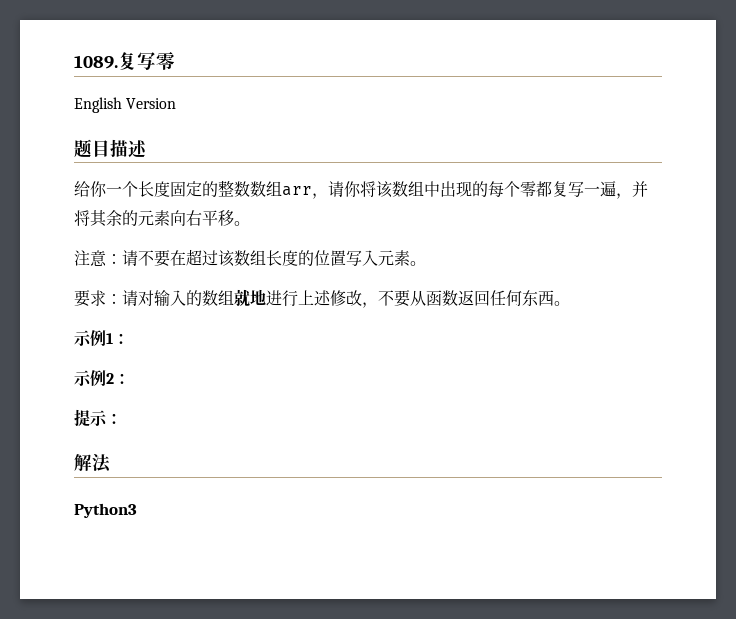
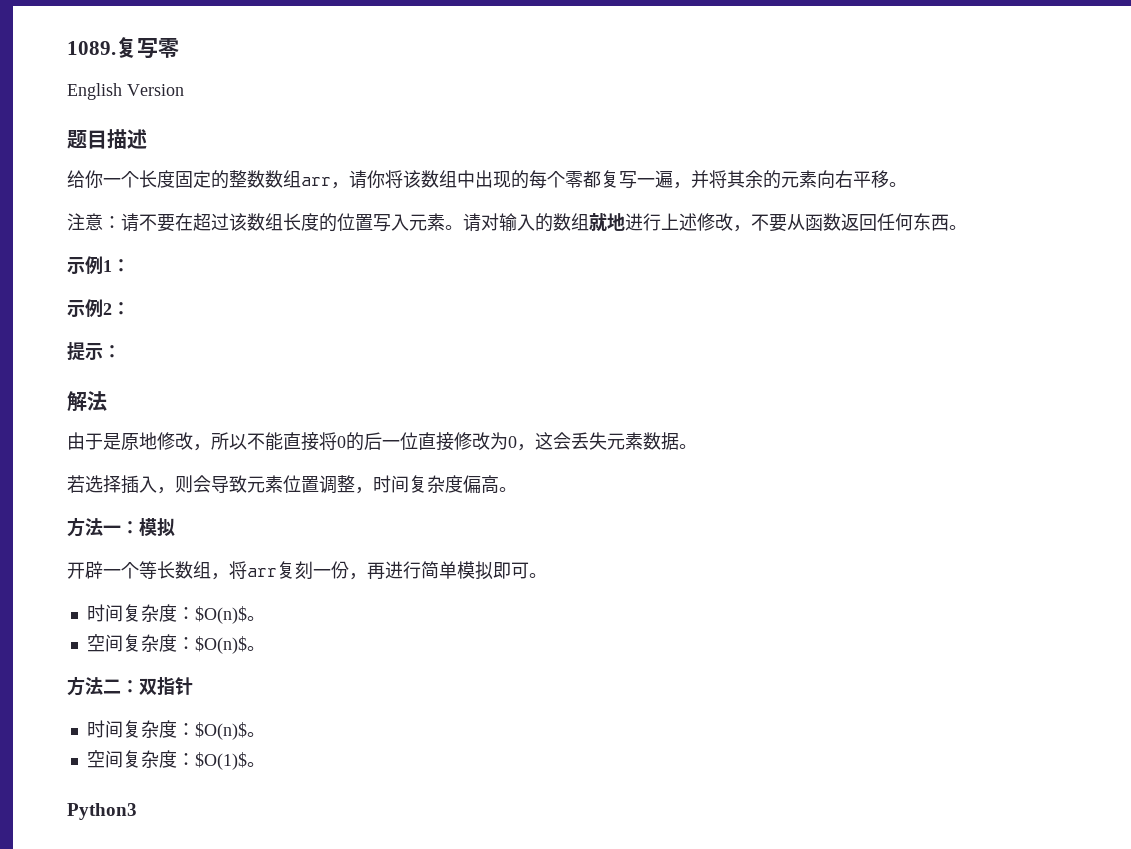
- 注意：请不要在超过该数组长度的位置写入元素。
- 要求：请对输入的数组就地进行上述修改，不要从函数返回任何东西。
+ 注意：请不要在超过该数组长度的位置写入元素。请对输入的数组就地进行上述修改，不要从函数返回任何东西。
+ 由于是原地修改，所以不能直接将0的后一位直接修改为0，这会丢失元素数据。
+ 若选择插入，则会导致元素位置调整，时间复杂度偏高。
+ 方法一：模拟
+ 开辟一个等长数组，将arr复刻一份，再进行简单模拟即可。
+ 时间复杂度：$O(n)$。
+ 空间复杂度：$O(n)$。
+ 方法二：双指针
+ 时间复杂度：$O(n)$。
+ 空间复杂度：$O(1)$。

